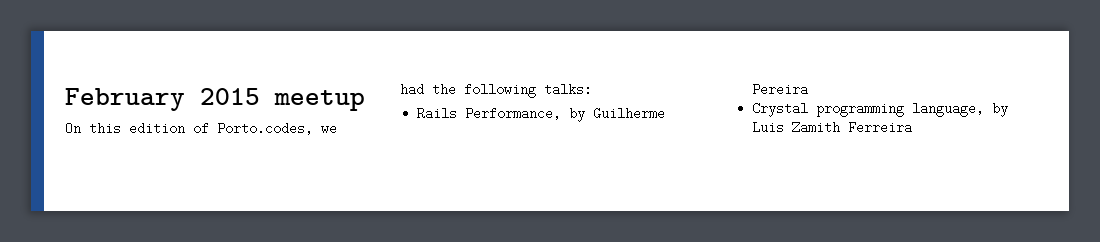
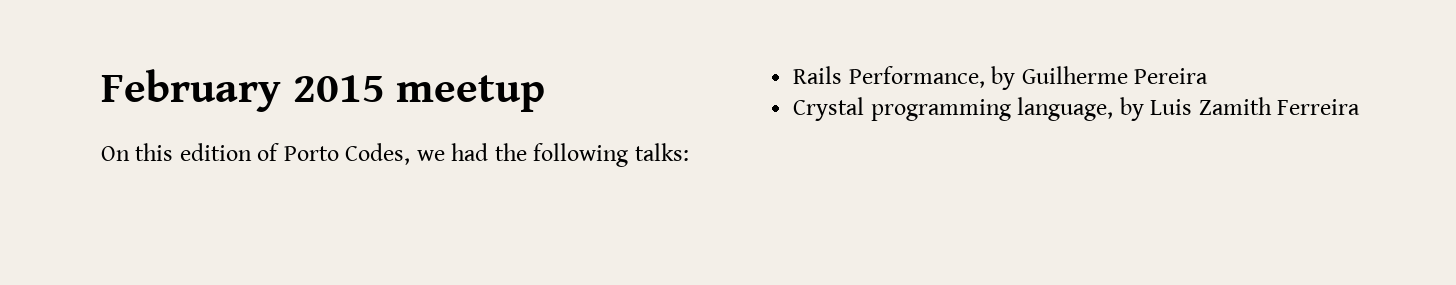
- On this edition of Porto.codes, we had the following talks:
+ On this edition of Porto Codes, we had the following talks:

